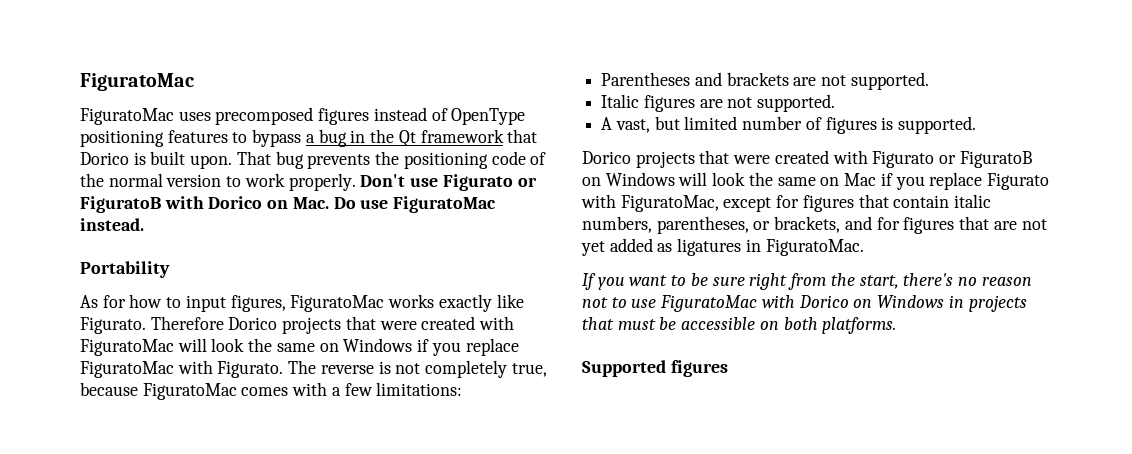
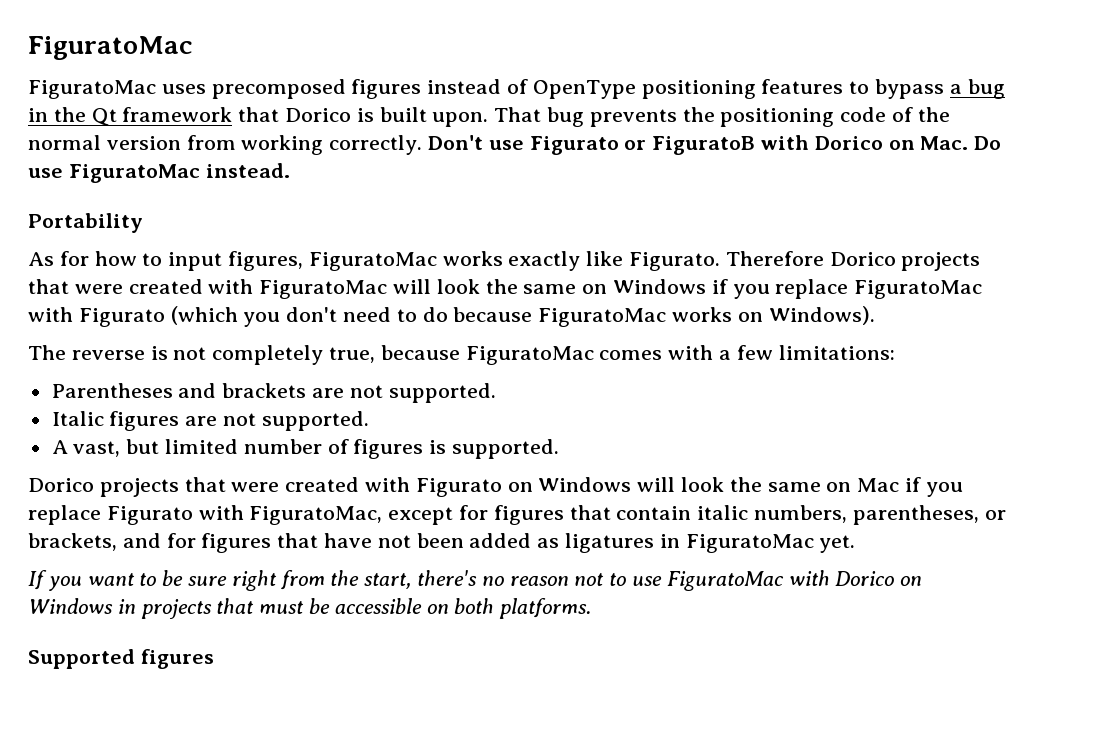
- That bug prevents the positioning code of the normal version to work properly.
+ That bug prevents the positioning code of the normal version from working correctly.
- Therefore Dorico projects that were created with FiguratoMac will look the same on Windows if you replace FiguratoMac with Figurato. The reverse is not completely true, because FiguratoMac comes with a few limitations:
+ Therefore Dorico projects that were created with FiguratoMac will look the same on Windows if you replace FiguratoMac with Figurato (which you don't need to do because FiguratoMac works on Windows).
+ The reverse is not completely true, because FiguratoMac comes with a few limitations:
- Dorico projects that were created with Figurato or FiguratoB on Windows will look the same on Mac if you replace Figurato with FiguratoMac, except for figures that contain italic numbers, parentheses, or brackets, and for figures that are not yet added as ligatures in FiguratoMac.
+ Dorico projects that were created with Figurato on Windows will look the same on Mac if you replace Figurato with FiguratoMac, except for figures that contain italic numbers, parentheses, or brackets, and for figures that have not been added as ligatures in FiguratoMac yet.

